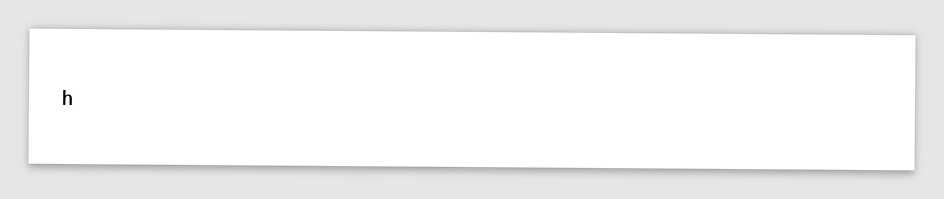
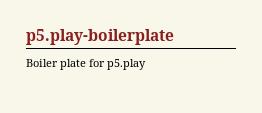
- h
+ p5.play-boilerplate
+ Boiler plate for p5.play

